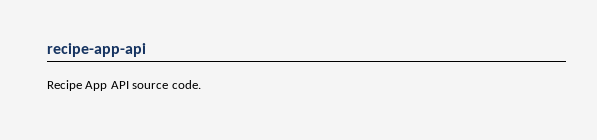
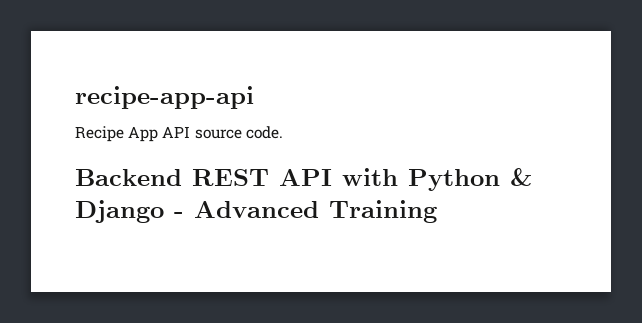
+ Backend REST API with Python & Django - Advanced Training

